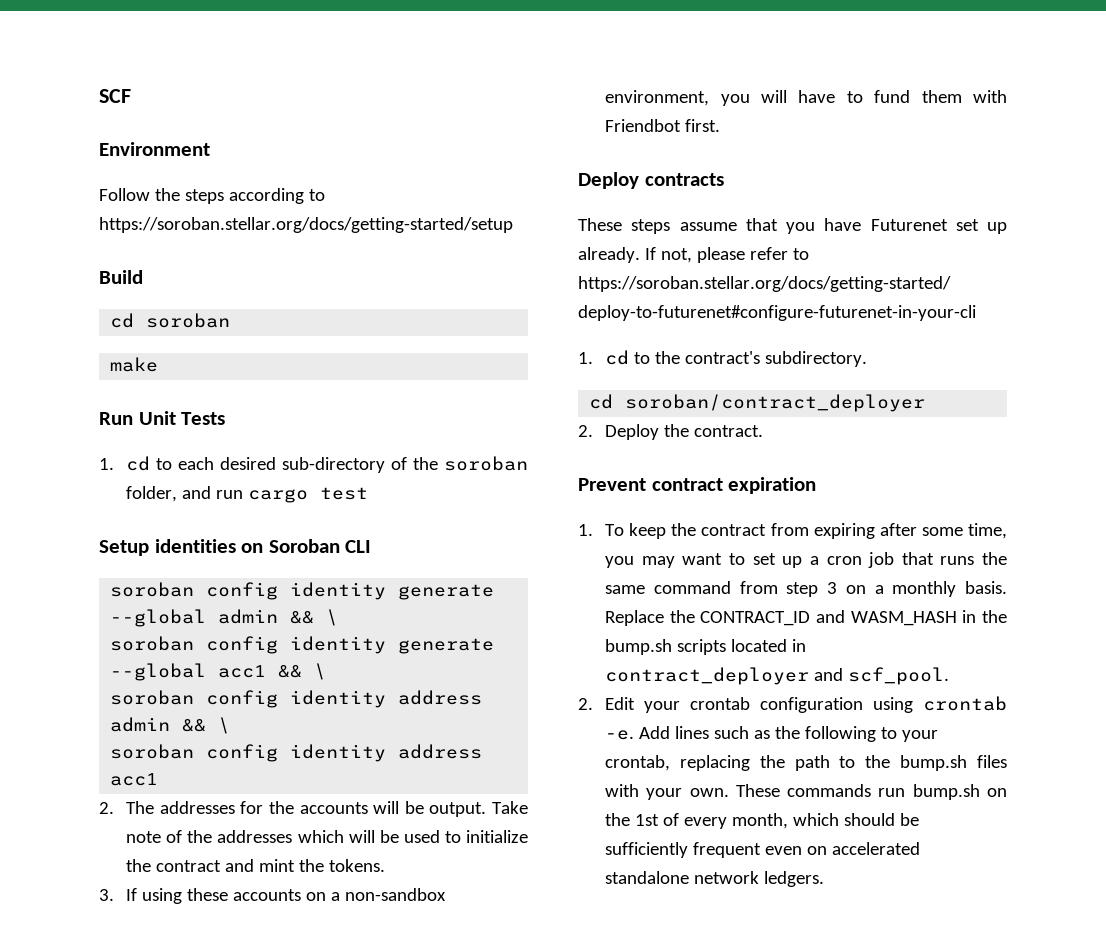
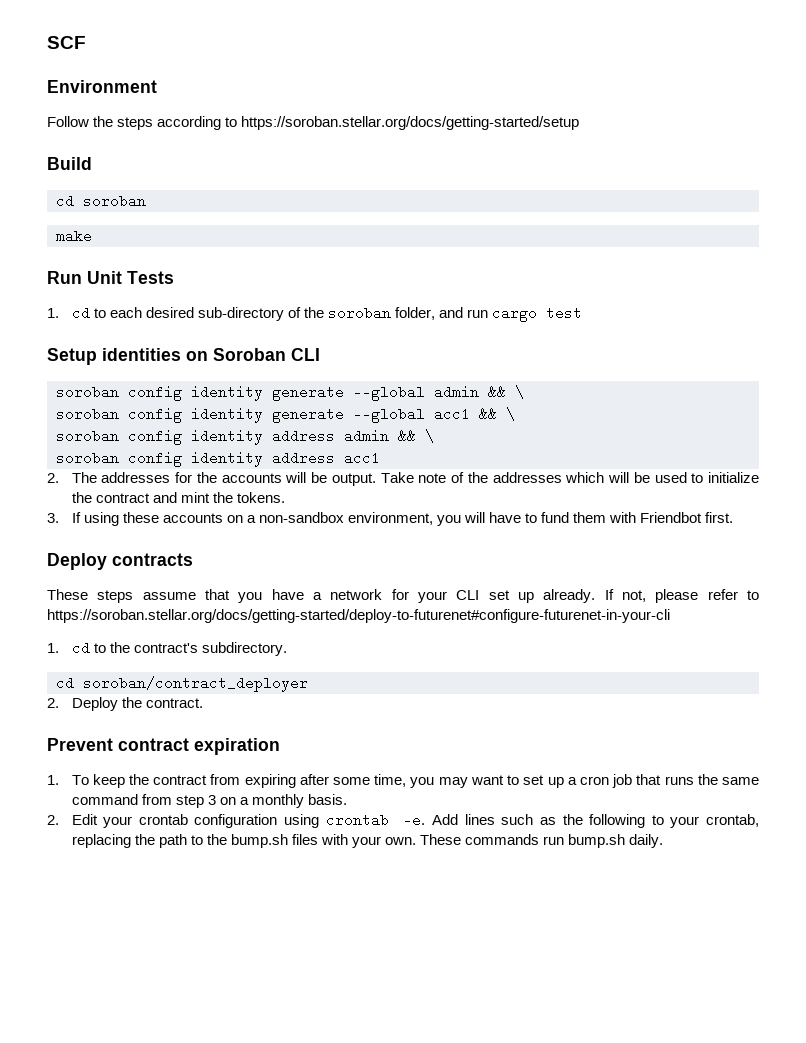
- These steps assume that you have Futurenet set up already.
+ These steps assume that you have a network for your CLI set up already.
- Replace the CONTRACT_ID and WASM_HASH in the bump.sh scripts located in contract_deployer and scf_pool.
- These commands run bump.sh on the 1st of every month, which should be sufficiently frequent even on accelerated standalone network ledgers.
+ These commands run bump.sh daily.

